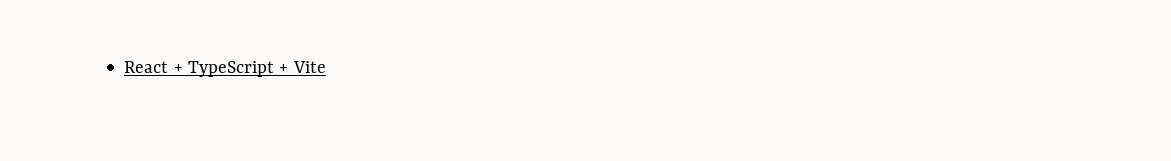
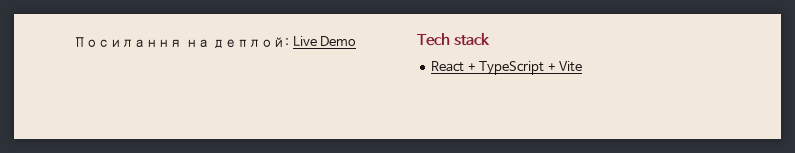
+ Посилання на деплой: Live Demo
+ Tech stack

